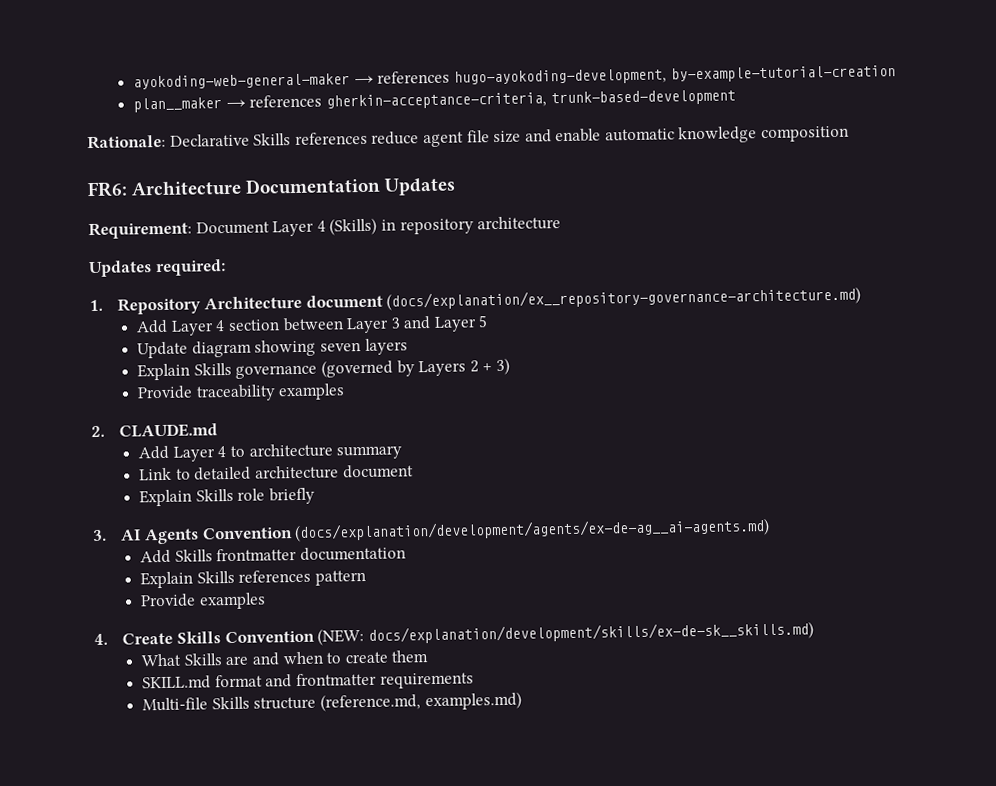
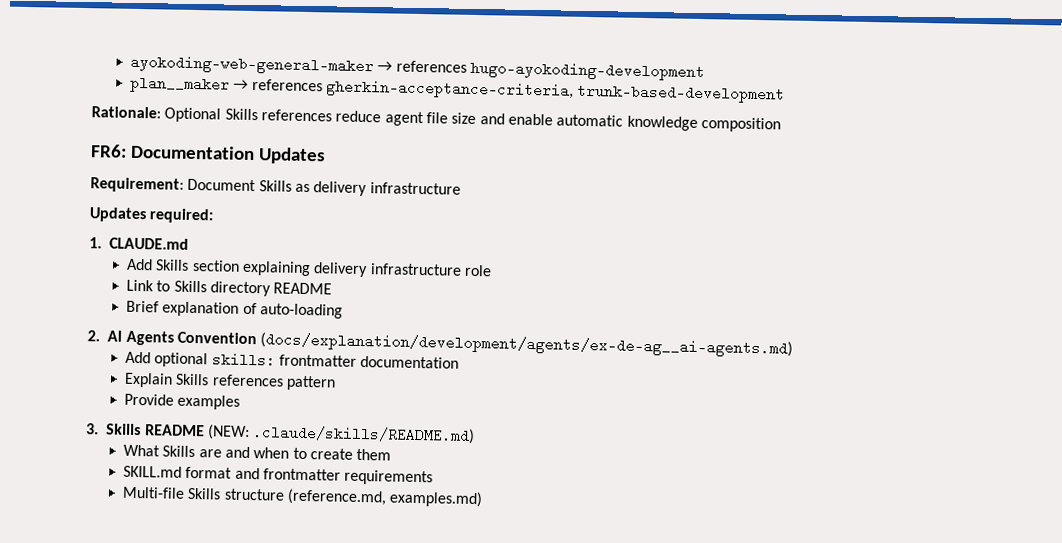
- ayokoding-web-general-maker → references hugo-ayokoding-development, by-example-tutorial-creation
+ ayokoding-web-general-maker → references hugo-ayokoding-development
- Rationale: Declarative Skills references reduce agent file size and enable automatic knowledge composition
+ Rationale: Optional Skills references reduce agent file size and enable automatic knowledge composition
- FR6: Architecture Documentation Updates
+ FR6: Documentation Updates
- Requirement: Document Layer 4 (Skills) in repository architecture
+ Requirement: Document Skills as delivery infrastructure
  Updates required:
- 1. Repository Architecture document (docs/explanation/ex__repository-governance-architecture.md)
- Add Layer 4 section between Layer 3 and Layer 5
- Update diagram showing seven layers
- Explain Skills governance (governed by Layers 2 + 3)
- Provide traceability examples
- 2. CLAUDE.md
- Add Layer 4 to architecture summary
- Link to detailed architecture document
- Explain Skills role briefly
- 3. AI Agents Convention (docs/explanation/development/agents/ex-de-ag__ai-agents.md)
+ 1. CLAUDE.md
+ Add Skills section explaining delivery infrastructure role
+ Link to Skills directory README
+ Brief explanation of auto-loading
+ 2. AI Agents Convention (docs/explanation/development/agents/ex-de-ag__ai-agents.md)
- Add Skills frontmatter documentation
+ Add optional skills: frontmatter documentation
- 4. Create Skills Convention (NEW: docs/explanation/development/skills/ex-de-sk__skills.md)
+ 3. Skills README (NEW: .claude/skills/README.md)

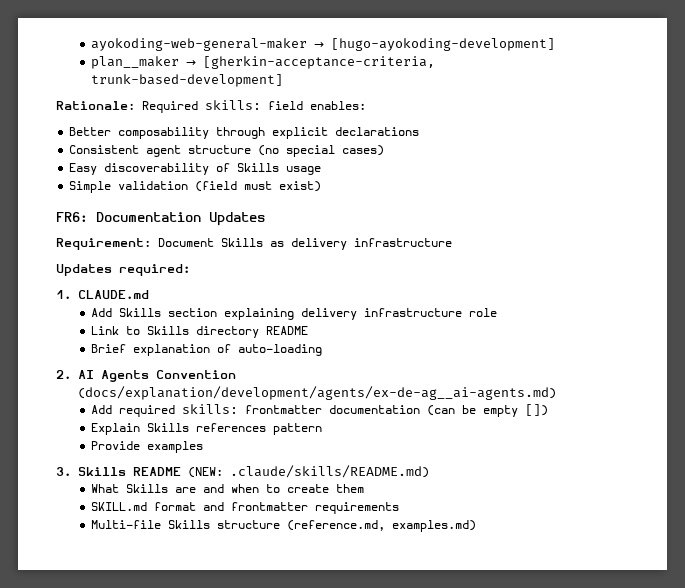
- ayokoding-web-general-maker → references hugo-ayokoding-development
+ ayokoding-web-general-maker → [hugo-ayokoding-development]
- plan__maker → references gherkin-acceptance-criteria, trunk-based-development
- Rationale: Optional Skills references reduce agent file size and enable automatic knowledge composition
+ plan__maker → [gherkin-acceptance-criteria, trunk-based-development]
+ Rationale: Required skills: field enables:
+ Better composability through explicit declarations
+ Consistent agent structure (no special cases)
+ Easy discoverability of Skills usage
+ Simple validation (field must exist)
- Add optional skills: frontmatter documentation
+ Add required skills: frontmatter documentation (can be empty [])

